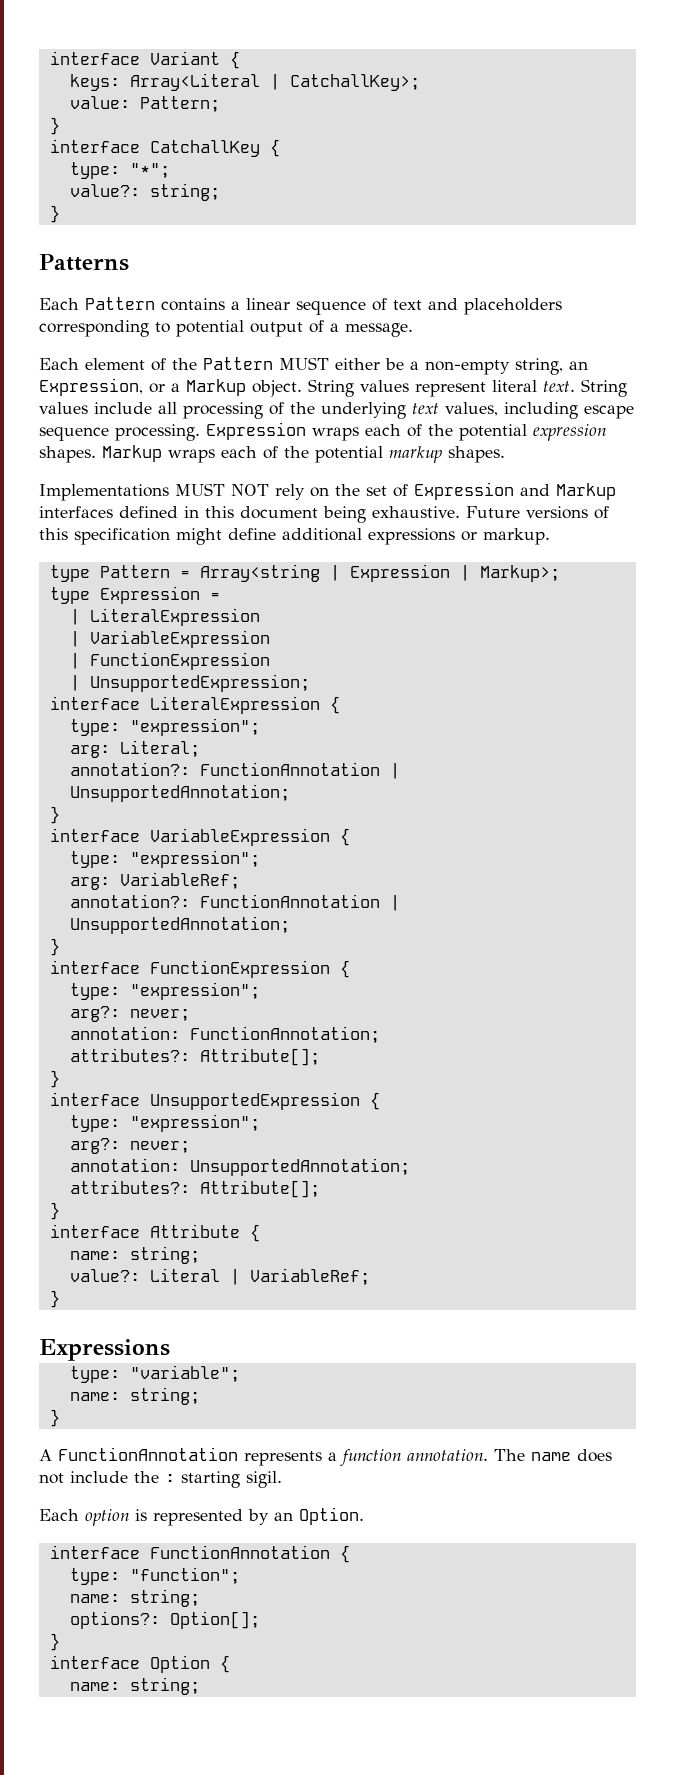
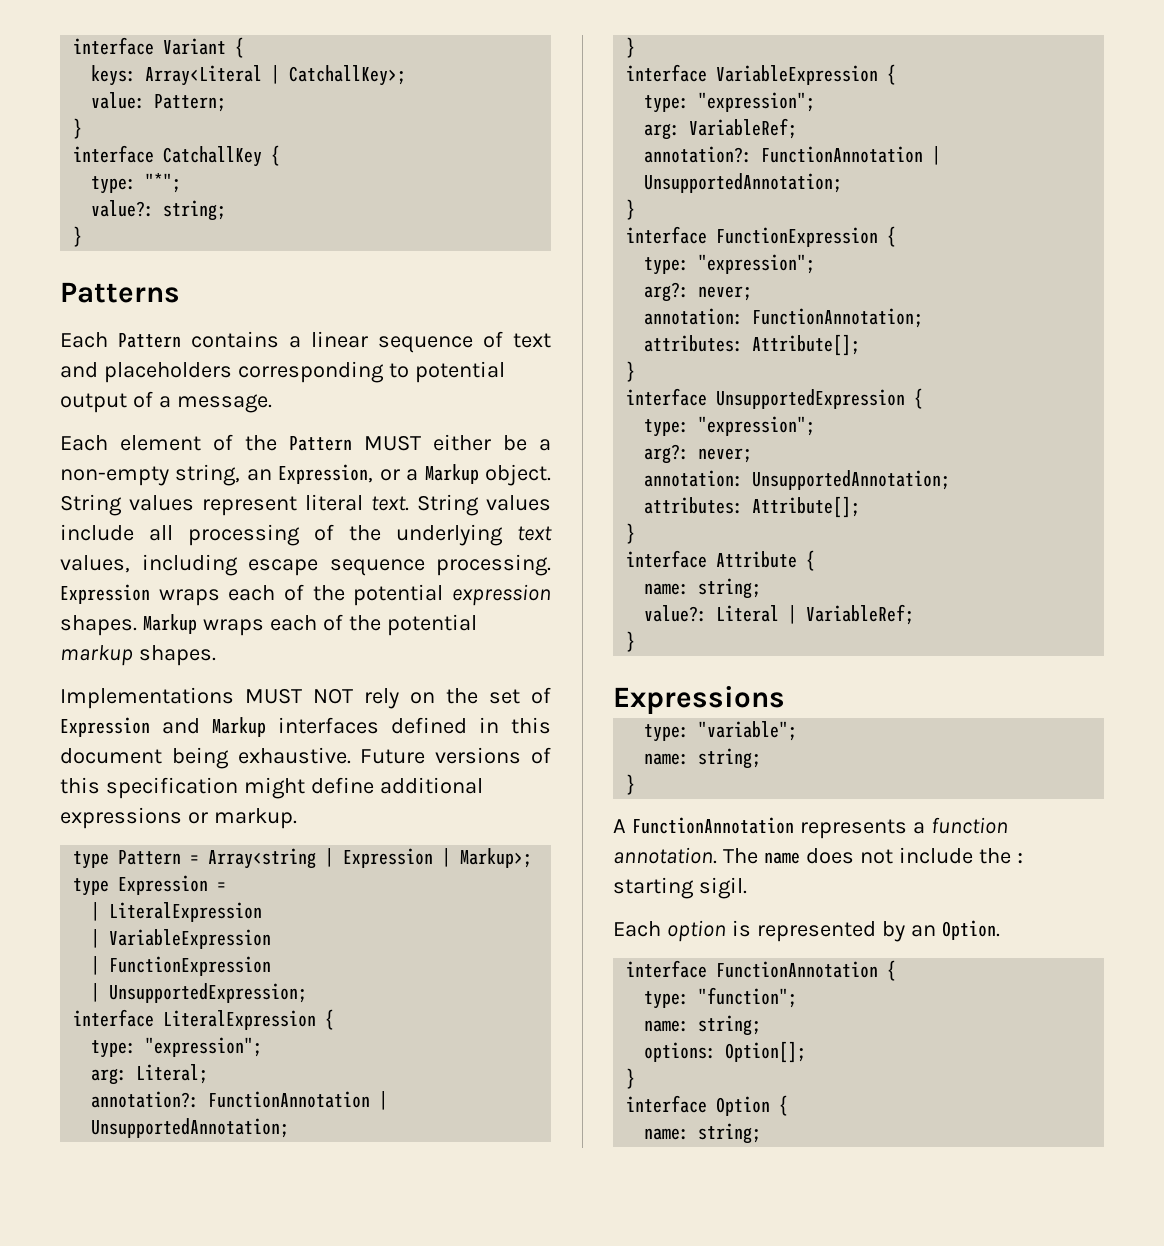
  annotation: FunctionAnnotation;
- attributes?: Attribute[];
+ attributes: Attribute[];
  annotation: UnsupportedAnnotation;
- attributes?: Attribute[];
+ attributes: Attribute[];
- options?: Option[];
+ options: Option[];

